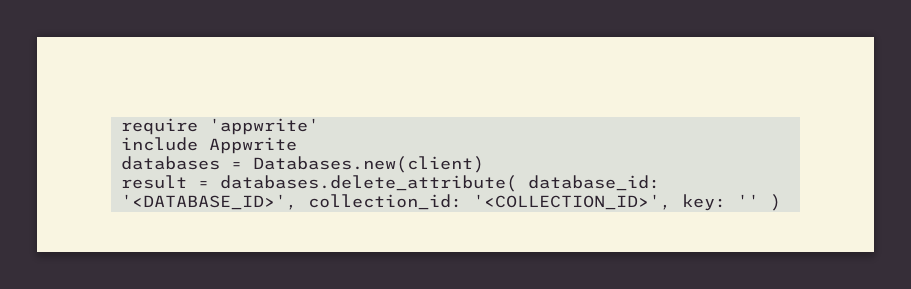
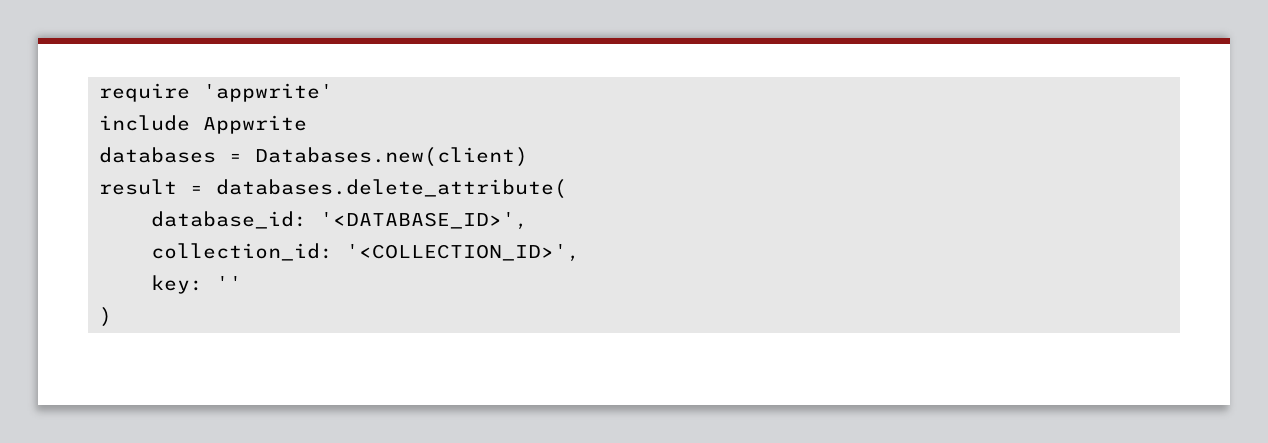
- result = databases.delete_attribute( database_id: '<DATABASE_ID>', collection_id: '<COLLECTION_ID>', key: '' )
+ result = databases.delete_attribute(
+ database_id: '<DATABASE_ID>',
+ collection_id: '<COLLECTION_ID>',
+ key: ''
+ )

